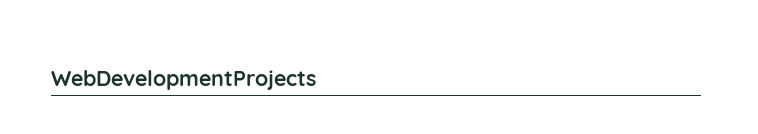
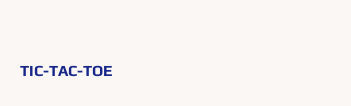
- WebDevelopmentProjects
+ TIC-TAC-TOE

